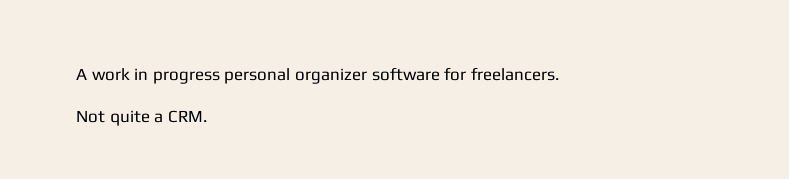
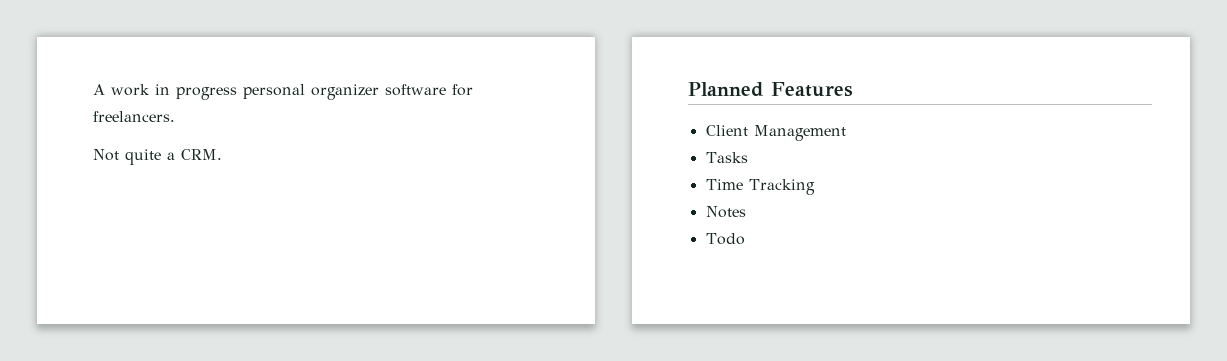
+ Planned Features
+ Client Management
+ Tasks
+ Time Tracking
+ Notes
+ Todo

